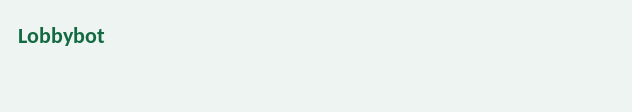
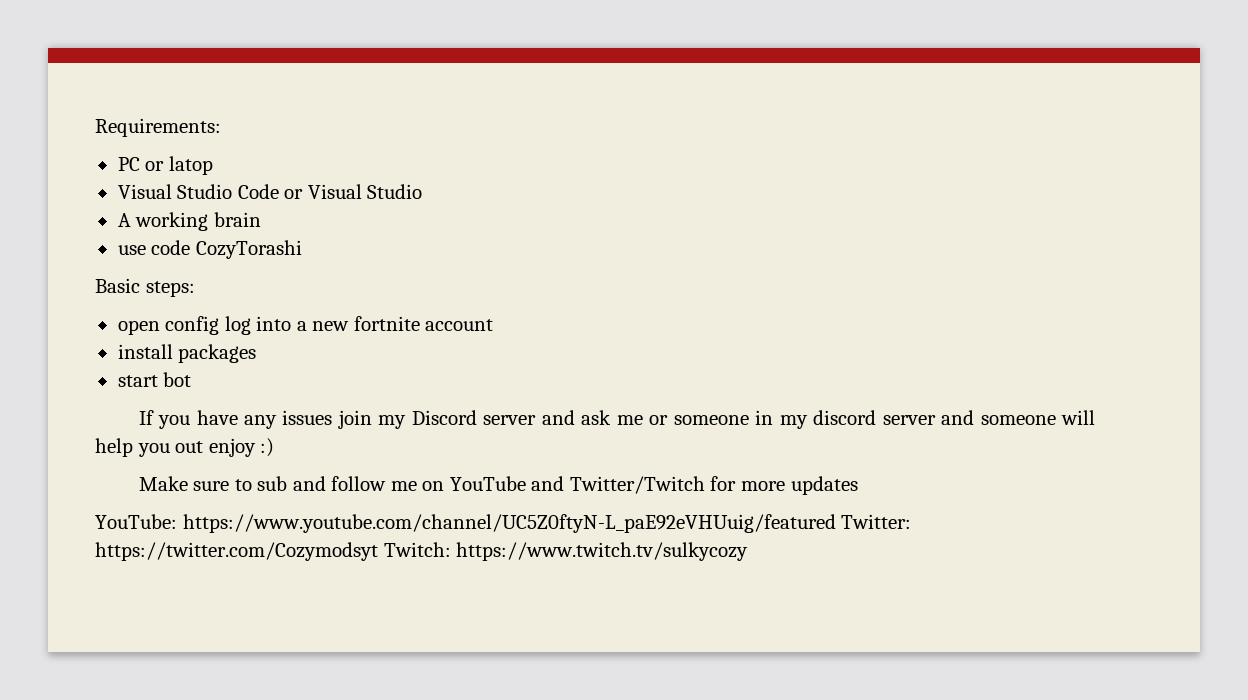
- Lobbybot
+ Requirements:
+ PC or latop
+ Visual Studio Code or Visual Studio
+ A working brain
+ use code CozyTorashi
+ Basic steps:
+ open config log into a new fortnite account
+ install packages
+ start bot
+ If you have any issues join my Discord server and ask me or someone in my discord server and someone will help you out enjoy :)
+ Make sure to sub and follow me on YouTube and Twitter/Twitch for more updates
+ YouTube: https://www.youtube.com/channel/UC5Z0ftyN-L_paE92eVHUuig/featured Twitter: https://twitter.com/Cozymodsyt Twitch: https://www.twitch.tv/sulkycozy

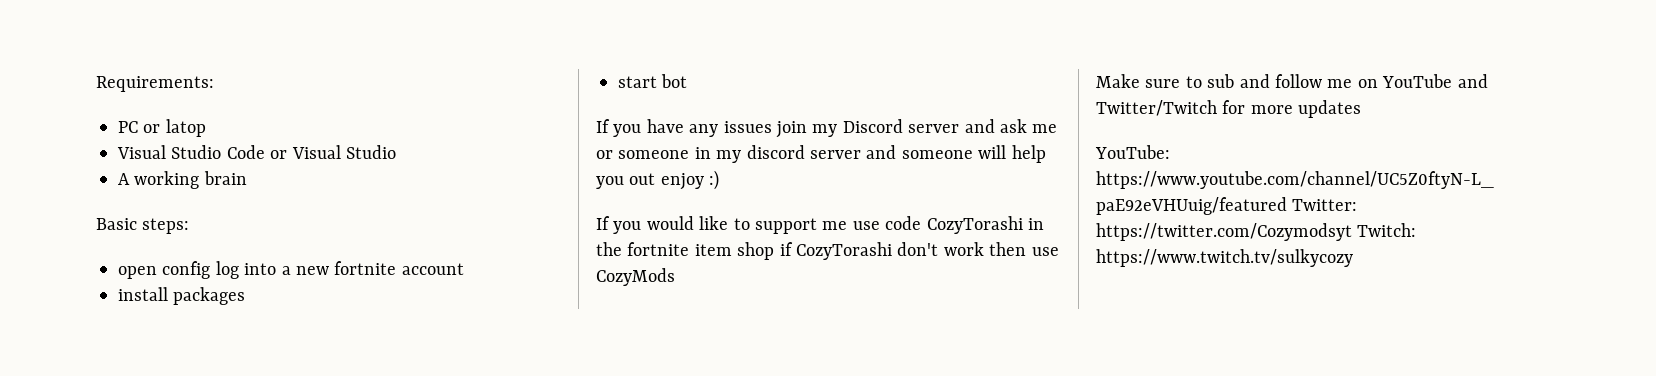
- use code CozyTorashi
+ If you would like to support me use code CozyTorashi in the fortnite item shop if CozyTorashi don't work then use CozyMods

